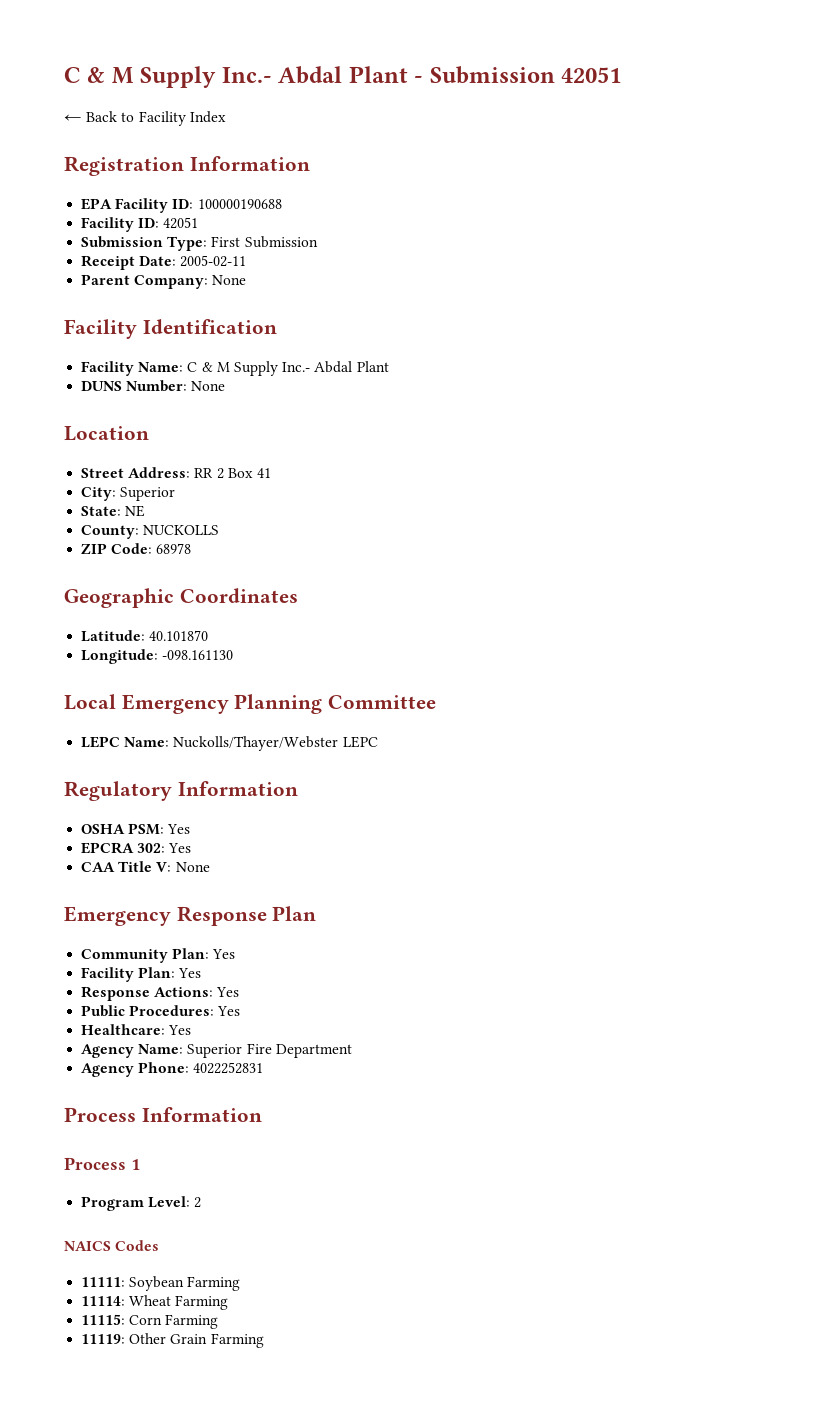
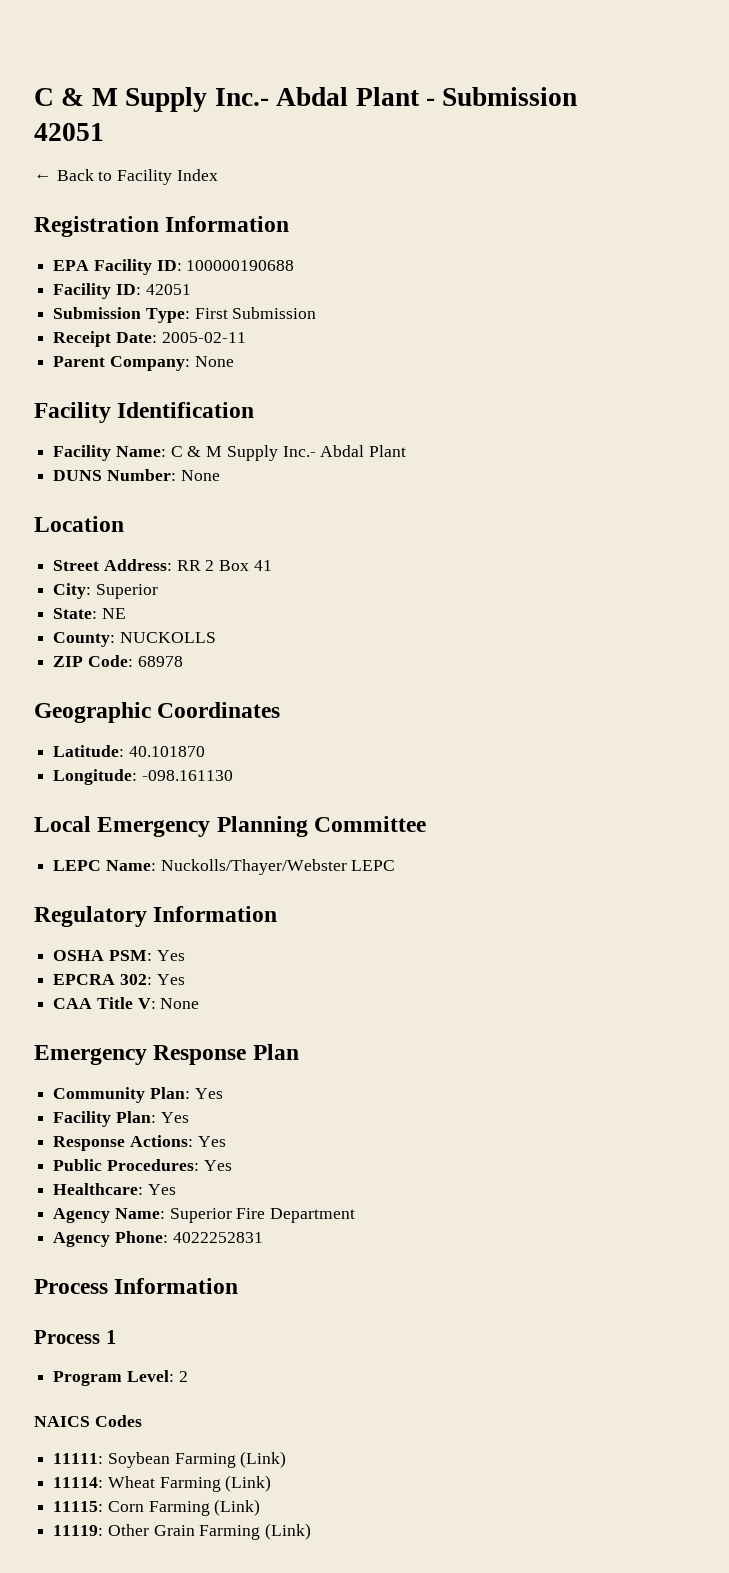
- 11111: Soybean Farming
+ 11111: Soybean Farming (Link)
- 11114: Wheat Farming
+ 11114: Wheat Farming (Link)
- 11115: Corn Farming
+ 11115: Corn Farming (Link)
- 11119: Other Grain Farming
+ 11119: Other Grain Farming (Link)

